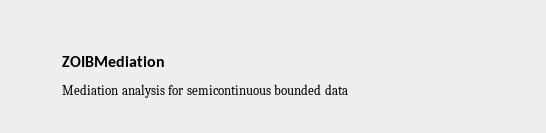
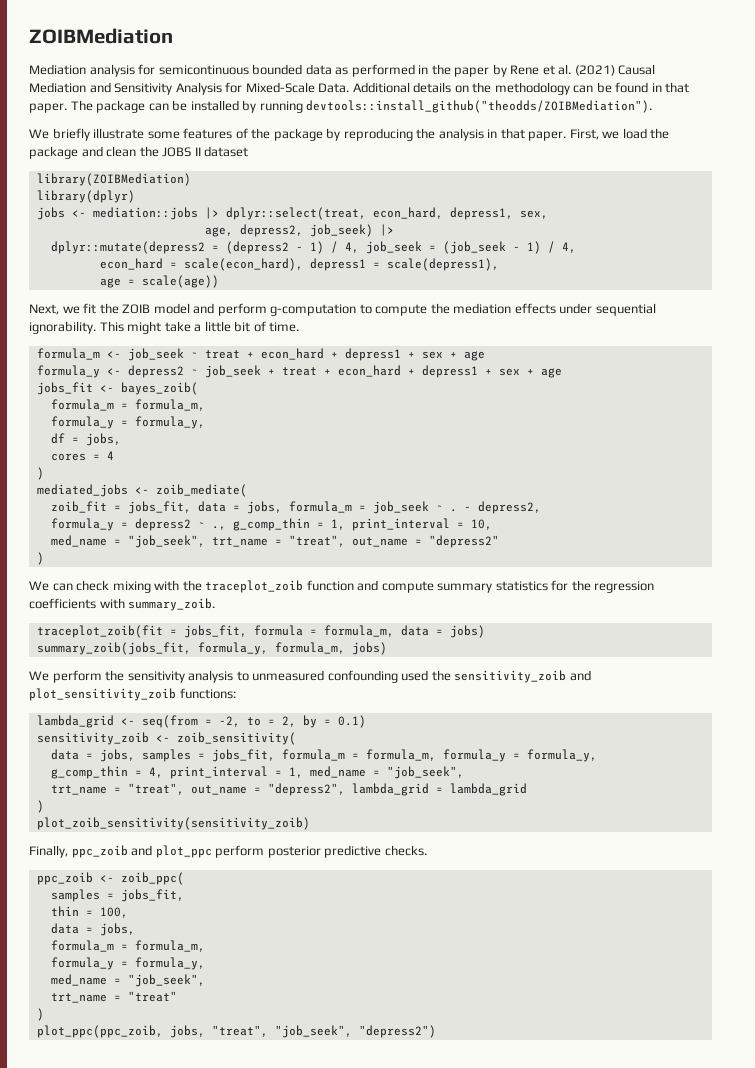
- Mediation analysis for semicontinuous bounded data
+ Mediation analysis for semicontinuous bounded data as performed in the paper by Rene et al. (2021) Causal Mediation and Sensitivity Analysis for Mixed-Scale Data. Additional details on the methodology can be found in that paper. The package can be installed by running devtools::install_github("theodds/ZOIBMediation").
+ We briefly illustrate some features of the package by reproducing the analysis in that paper. First, we load the package and clean the JOBS II dataset
+ library(ZOIBMediation)
+ library(dplyr)
+ jobs <- mediation::jobs |> dplyr::select(treat, econ_hard, depress1, sex,
+ age, depress2, job_seek) |>
+ dplyr::mutate(depress2 = (depress2 - 1) / 4, job_seek = (job_seek - 1) / 4,
+ econ_hard = scale(econ_hard), depress1 = scale(depress1),
+ age = scale(age))
+ Next, we fit the ZOIB model and perform g-computation to compute the mediation effects under sequential ignorability. This might take a little bit of time.
+ formula_m <- job_seek ~ treat + econ_hard + depress1 + sex + age
+ formula_y <- depress2 ~ job_seek + treat + econ_hard + depress1 + sex + age
+ jobs_fit <- bayes_zoib(
+ formula_m = formula_m,
+ formula_y = formula_y,
+ df = jobs,
+ cores = 4
+ )
+ mediated_jobs <- zoib_mediate(
+ zoib_fit = jobs_fit, data = jobs, formula_m = job_seek ~ . - depress2,
+ formula_y = depress2 ~ ., g_comp_thin = 1, print_interval = 10,
+ med_name = "job_seek", trt_name = "treat", out_name = "depress2"
+ )
+ We can check mixing with the traceplot_zoib function and compute summary statistics for the regression coefficients with summary_zoib.
+ traceplot_zoib(fit = jobs_fit, formula = formula_m, data = jobs)
+ summary_zoib(jobs_fit, formula_y, formula_m, jobs)
+ We perform the sensitivity analysis to unmeasured confounding used the sensitivity_zoib and plot_sensitivity_zoib functions:
+ lambda_grid <- seq(from = -2, to = 2, by = 0.1)
+ sensitivity_zoib <- zoib_sensitivity(
+ data = jobs, samples = jobs_fit, formula_m = formula_m, formula_y = formula_y,
+ g_comp_thin = 4, print_interval = 1, med_name = "job_seek",
+ trt_name = "treat", out_name = "depress2", lambda_grid = lambda_grid
+ )
+ plot_zoib_sensitivity(sensitivity_zoib)
+ Finally, ppc_zoib and plot_ppc perform posterior predictive checks.
+ ppc_zoib <- zoib_ppc(
+ samples = jobs_fit,
+ thin = 100,
+ data = jobs,
+ formula_m = formula_m,
+ formula_y = formula_y,
+ med_name = "job_seek",
+ trt_name = "treat"
+ )
+ plot_ppc(ppc_zoib, jobs, "treat", "job_seek", "depress2")

